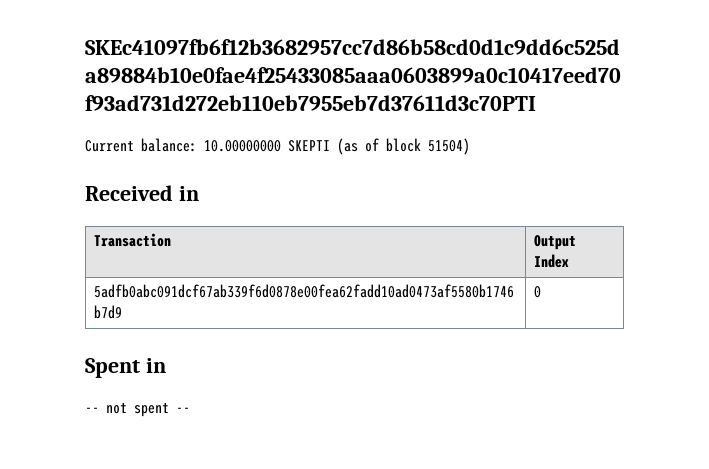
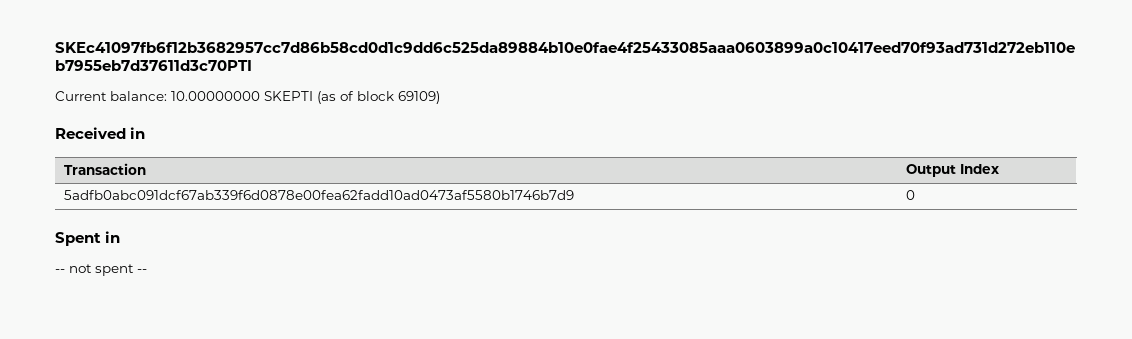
- Current balance: 10.00000000 SKEPTI (as of block 51504)
+ Current balance: 10.00000000 SKEPTI (as of block 69109)

